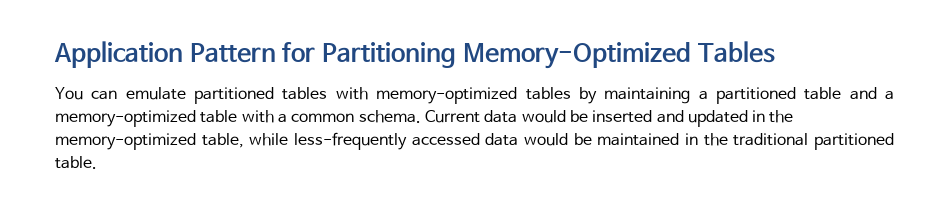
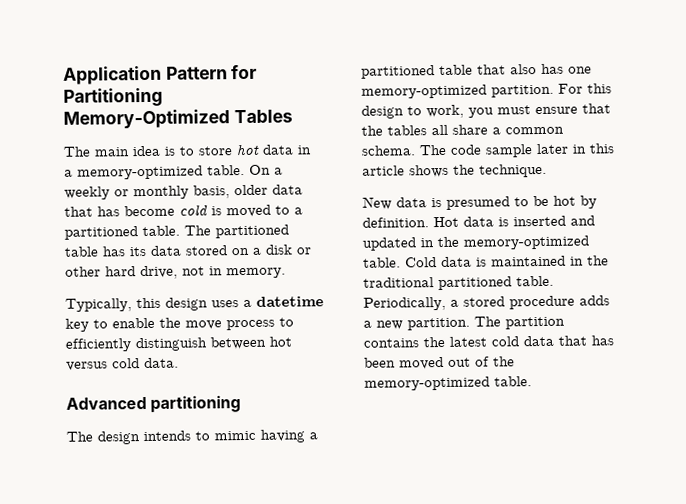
- You can emulate partitioned tables with memory-optimized tables by maintaining a partitioned table and a memory-optimized table with a common schema. Current data would be inserted and updated in the memory-optimized table, while less-frequently accessed data would be maintained in the traditional partitioned table.
+ The main idea is to store hot data in a memory-optimized table. On a weekly or monthly basis, older data that has become cold is moved to a partitioned table. The partitioned table has its data stored on a disk or other hard drive, not in memory.
+ Typically, this design uses a datetime key to enable the move process to efficiently distinguish between hot versus cold data.
+ Advanced partitioning
+ The design intends to mimic having a partitioned table that also has one memory-optimized partition. For this design to work, you must ensure that the tables all share a common schema. The code sample later in this article shows the technique.
+ New data is presumed to be hot by definition. Hot data is inserted and updated in the memory-optimized table. Cold data is maintained in the traditional partitioned table.
+ Periodically, a stored procedure adds a new partition. The partition contains the latest cold data that has been moved out of the memory-optimized table.

